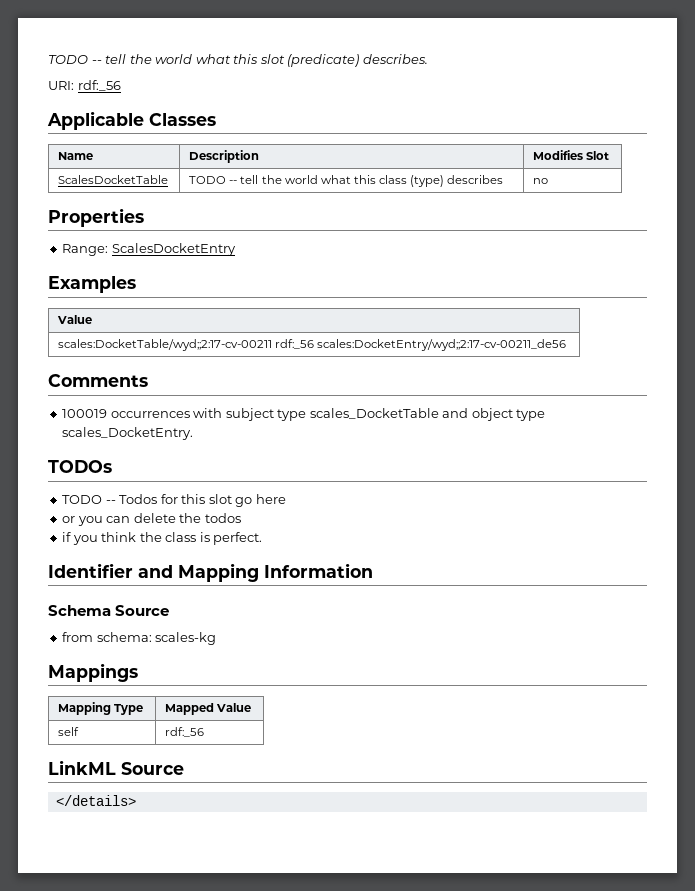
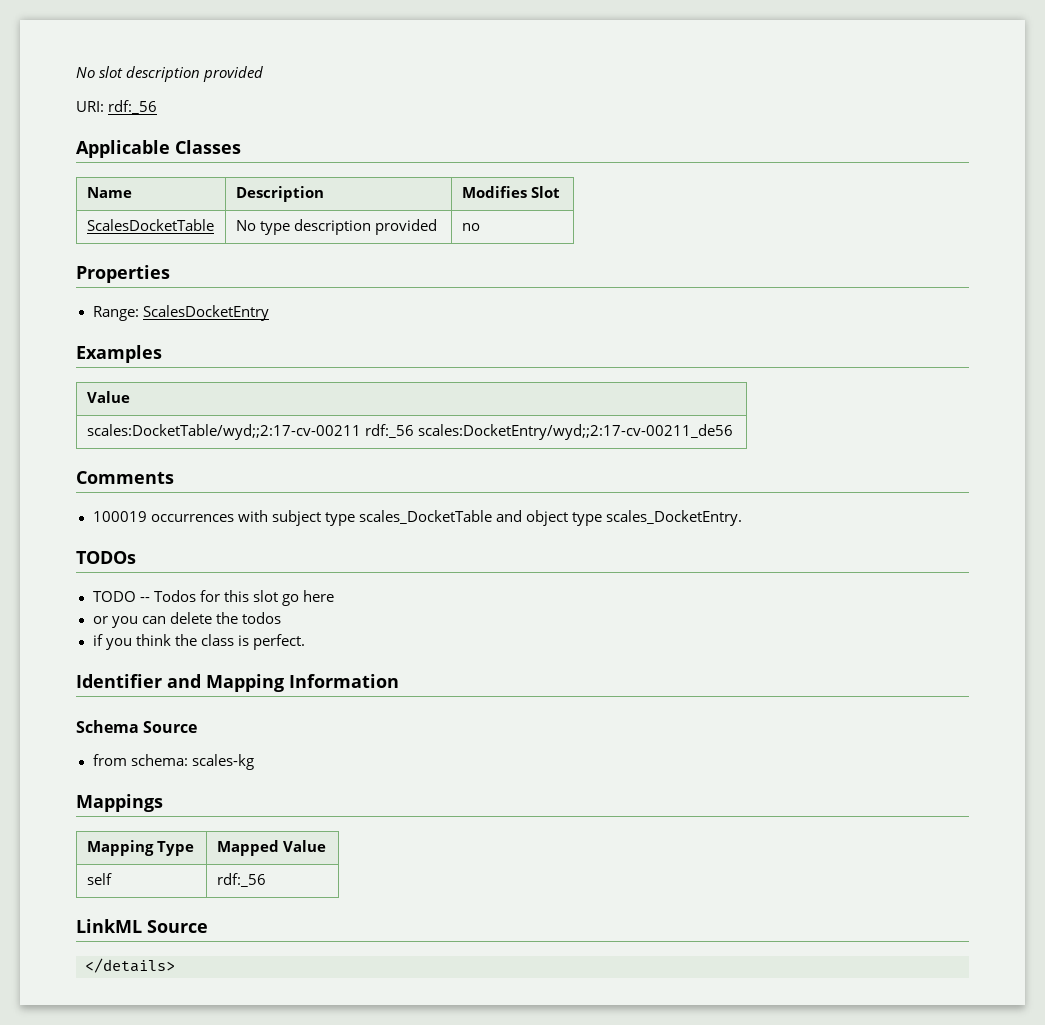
- TODO -- tell the world what this slot (predicate) describes.
+ No slot description provided
- ScalesDocketTable | TODO -- tell the world what this class (type) describes | no
+ ScalesDocketTable | No type description provided | no

